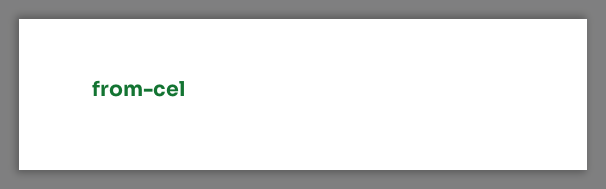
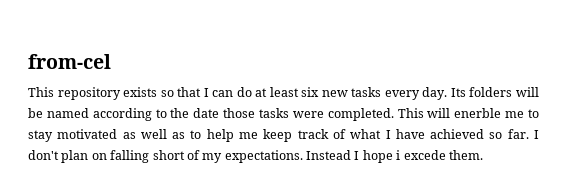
+ This repository exists so that I can do at least six new tasks every day. Its folders will be named according to the date those tasks were completed. This will enerble me to stay motivated as well as to help me keep track of what I have achieved so far. I don't plan on falling short of my expectations. Instead I hope i excede them.

